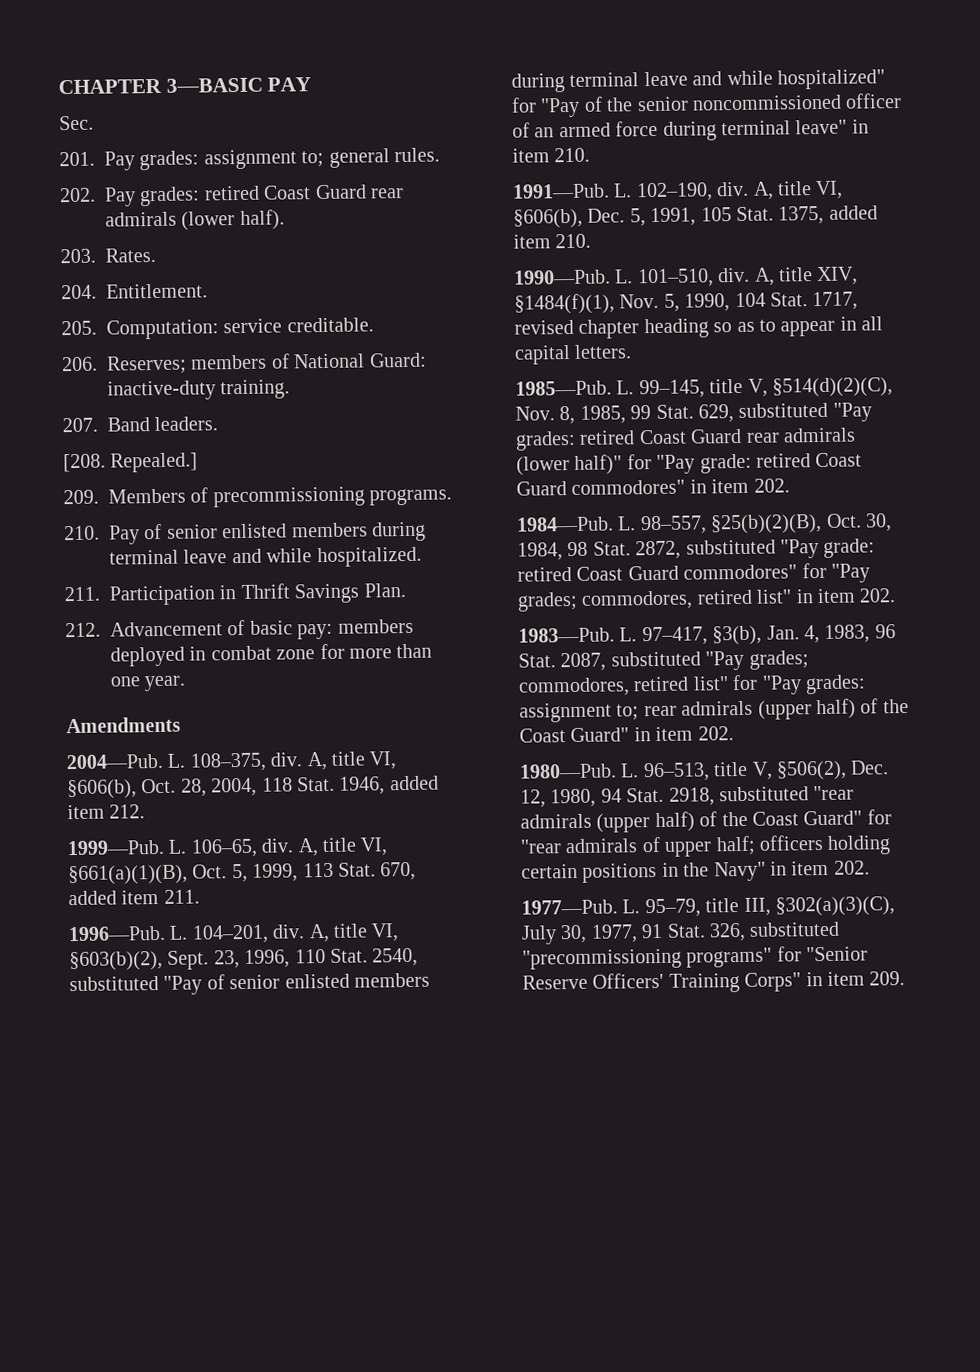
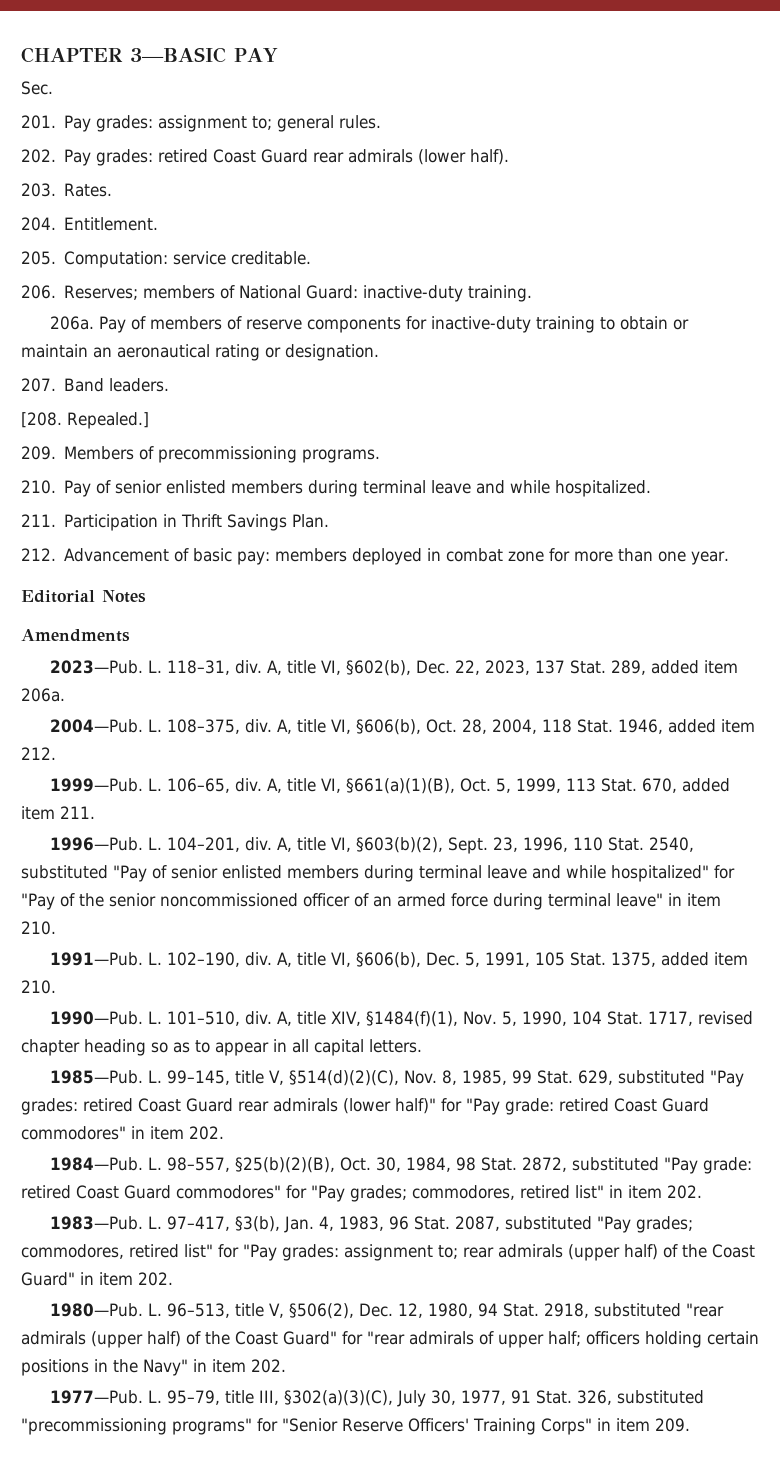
+ 206a. Pay of members of reserve components for inactive-duty training to obtain or maintain an aeronautical rating or designation.
+ Editorial Notes
+ 2023—Pub. L. 118–31, div. A, title VI, §602(b), Dec. 22, 2023, 137 Stat. 289, added item 206a.

